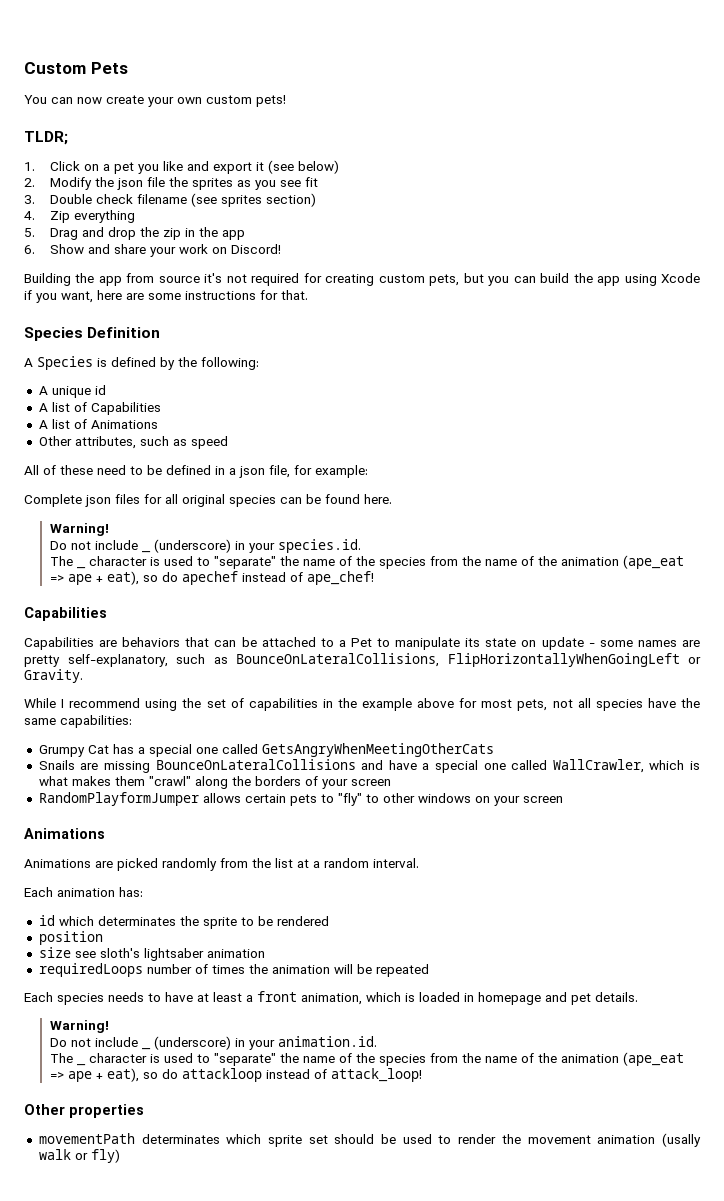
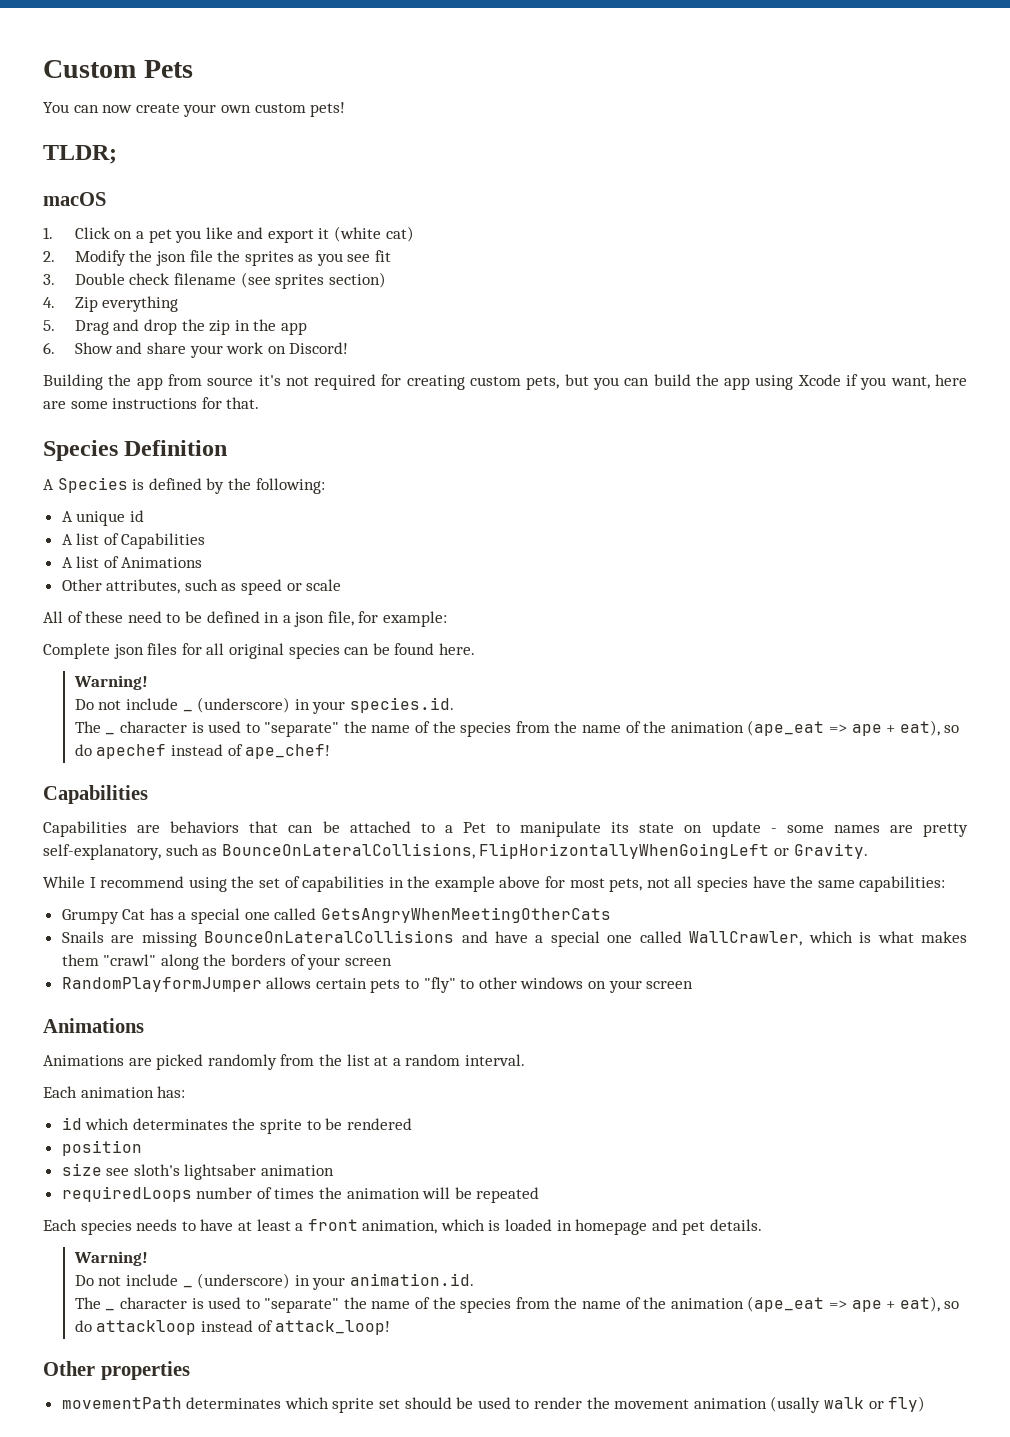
+ macOS
- 1. Click on a pet you like and export it (see below)
+ 1. Click on a pet you like and export it (white cat)
- Other attributes, such as speed
+ Other attributes, such as speed or scale

